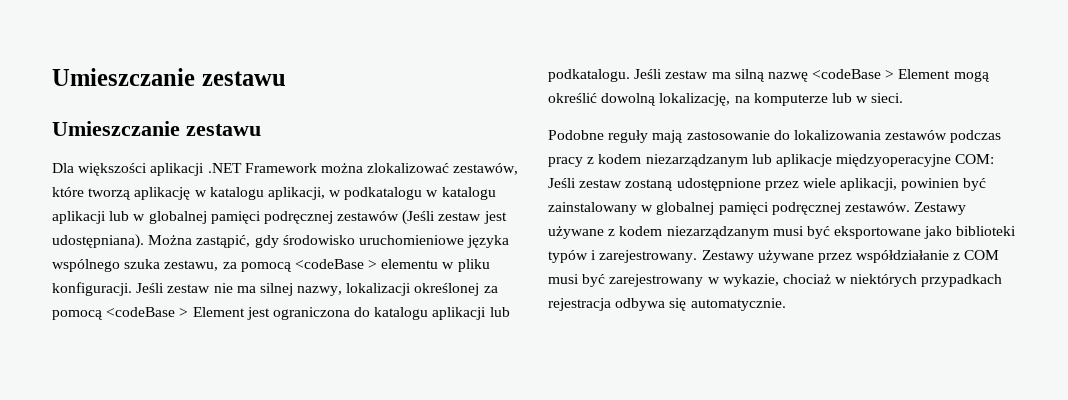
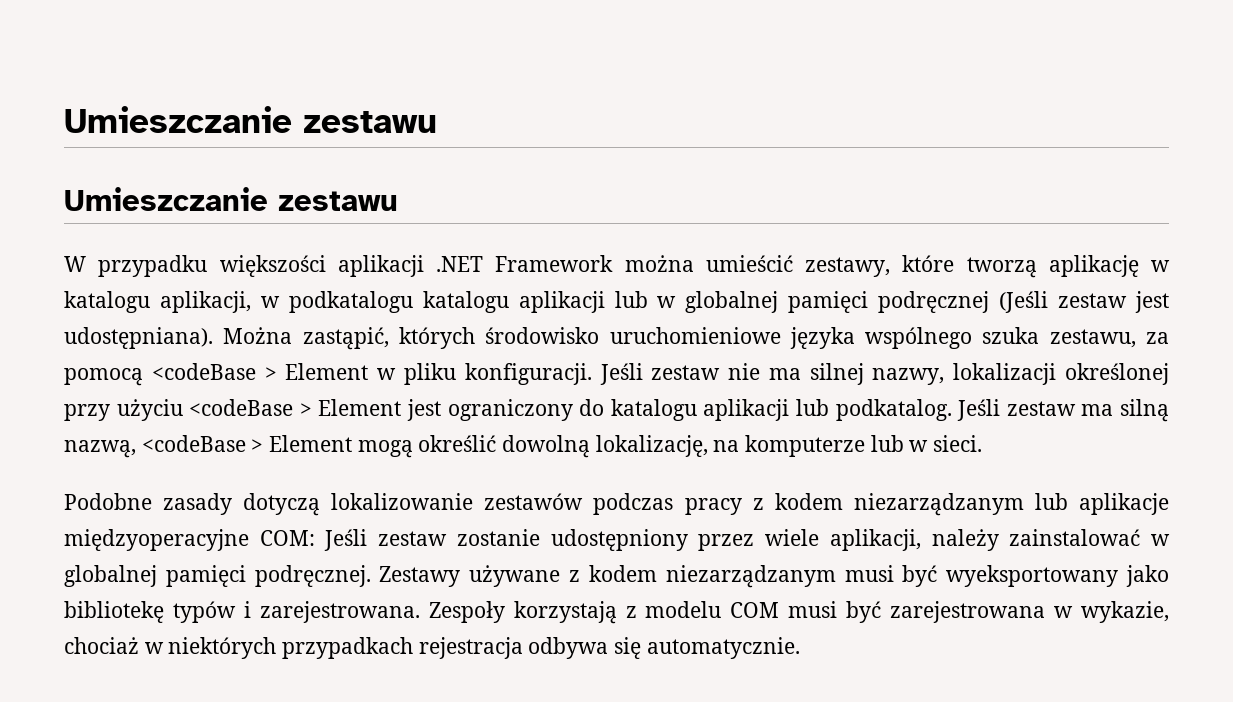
- Dla większości aplikacji .NET Framework można zlokalizować zestawów, które tworzą aplikację w katalogu aplikacji, w podkatalogu w katalogu aplikacji lub w globalnej pamięci podręcznej zestawów (Jeśli zestaw jest udostępniana).
+ W przypadku większości aplikacji .NET Framework można umieścić zestawy, które tworzą aplikację w katalogu aplikacji, w podkatalogu katalogu aplikacji lub w globalnej pamięci podręcznej (Jeśli zestaw jest udostępniana).
- Można zastąpić, gdy środowisko uruchomieniowe języka wspólnego szuka zestawu, za pomocą <codeBase > elementu w pliku konfiguracji.
+ Można zastąpić, których środowisko uruchomieniowe języka wspólnego szuka zestawu, za pomocą <codeBase > Element w pliku konfiguracji.
- Jeśli zestaw nie ma silnej nazwy, lokalizacji określonej za pomocą <codeBase > Element jest ograniczona do katalogu aplikacji lub podkatalogu.
+ Jeśli zestaw nie ma silnej nazwy, lokalizacji określonej przy użyciu <codeBase > Element jest ograniczony do katalogu aplikacji lub podkatalog.
- Jeśli zestaw ma silną nazwę <codeBase > Element mogą określić dowolną lokalizację, na komputerze lub w sieci.
+ Jeśli zestaw ma silną nazwą, <codeBase > Element mogą określić dowolną lokalizację, na komputerze lub w sieci.
- Podobne reguły mają zastosowanie do lokalizowania zestawów podczas pracy z kodem niezarządzanym lub aplikacje międzyoperacyjne COM: Jeśli zestaw zostaną udostępnione przez wiele aplikacji, powinien być zainstalowany w globalnej pamięci podręcznej zestawów.
+ Podobne zasady dotyczą lokalizowanie zestawów podczas pracy z kodem niezarządzanym lub aplikacje międzyoperacyjne COM: Jeśli zestaw zostanie udostępniony przez wiele aplikacji, należy zainstalować w globalnej pamięci podręcznej.
- Zestawy używane z kodem niezarządzanym musi być eksportowane jako biblioteki typów i zarejestrowany. Zestawy używane przez współdziałanie z COM musi być zarejestrowany w wykazie, chociaż w niektórych przypadkach rejestracja odbywa się automatycznie.
+ Zestawy używane z kodem niezarządzanym musi być wyeksportowany jako bibliotekę typów i zarejestrowana. Zespoły korzystają z modelu COM musi być zarejestrowana w wykazie, chociaż w niektórych przypadkach rejestracja odbywa się automatycznie.

